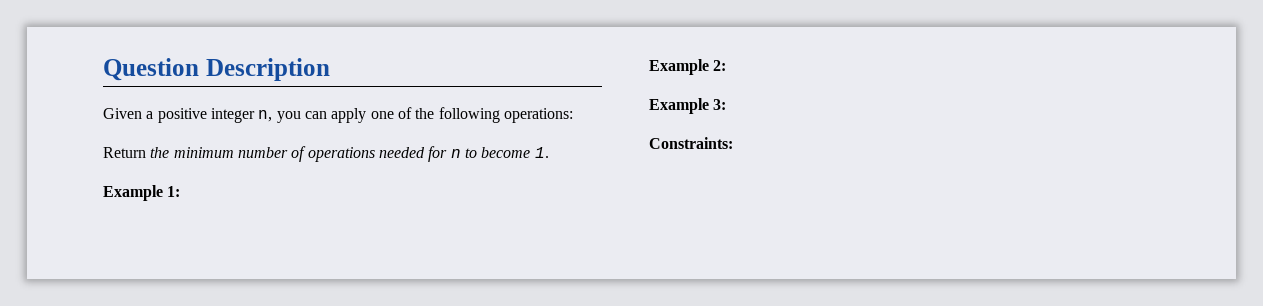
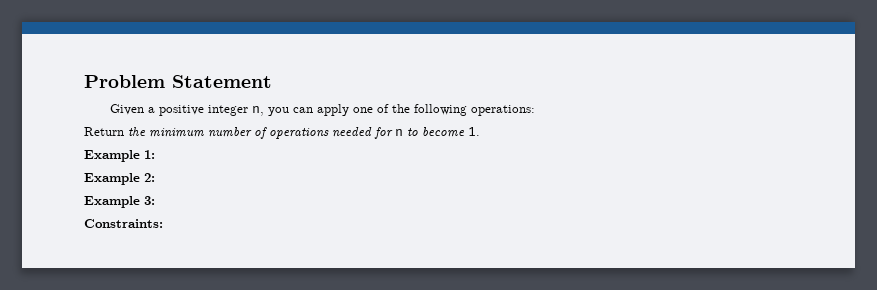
- Question Description
+ Problem Statement

